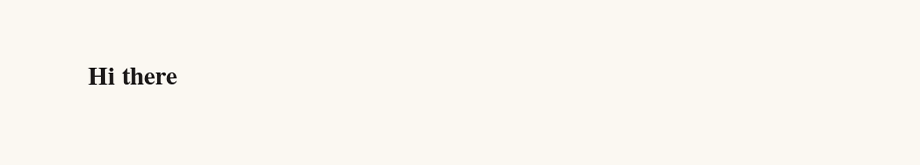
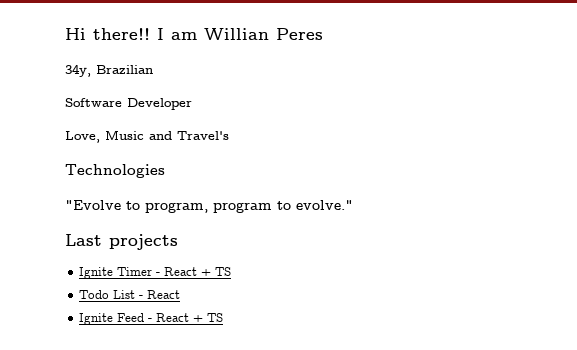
- Hi there
+ Hi there!! I am Willian Peres
+ 34y, Brazilian
+ Software Developer
+ Love, Music and Travel's
+ Technologies
+ "Evolve to program, program to evolve."
+ Last projects
+ Ignite Timer - React + TS
+ Todo List - React
+ Ignite Feed - React + TS

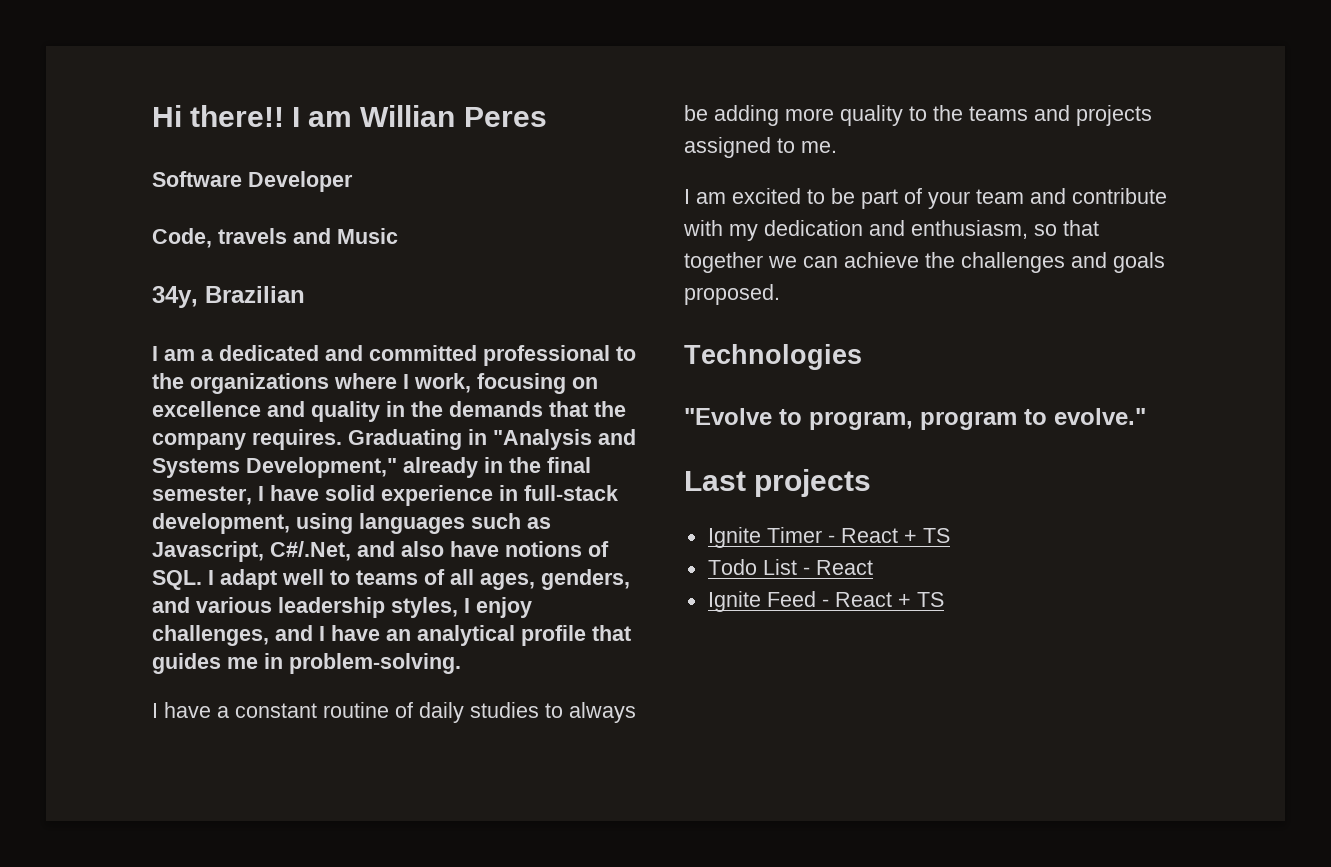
+ Software Developer
+ Code, travels and Music
  34y, Brazilian
- Software Developer
- Love, Music and Travel's
+ I am a dedicated and committed professional to the organizations where I work, focusing on excellence and quality in the demands that the company requires. Graduating in "Analysis and Systems Development," already in the final semester, I have solid experience in full-stack development, using languages such as Javascript, C#/.Net, and also have notions of SQL. I adapt well to teams of all ages, genders, and various leadership styles, I enjoy challenges, and I have an analytical profile that guides me in problem-solving.
+ I have a constant routine of daily studies to always be adding more quality to the teams and projects assigned to me.
+ I am excited to be part of your team and contribute with my dedication and enthusiasm, so that together we can achieve the challenges and goals proposed.

